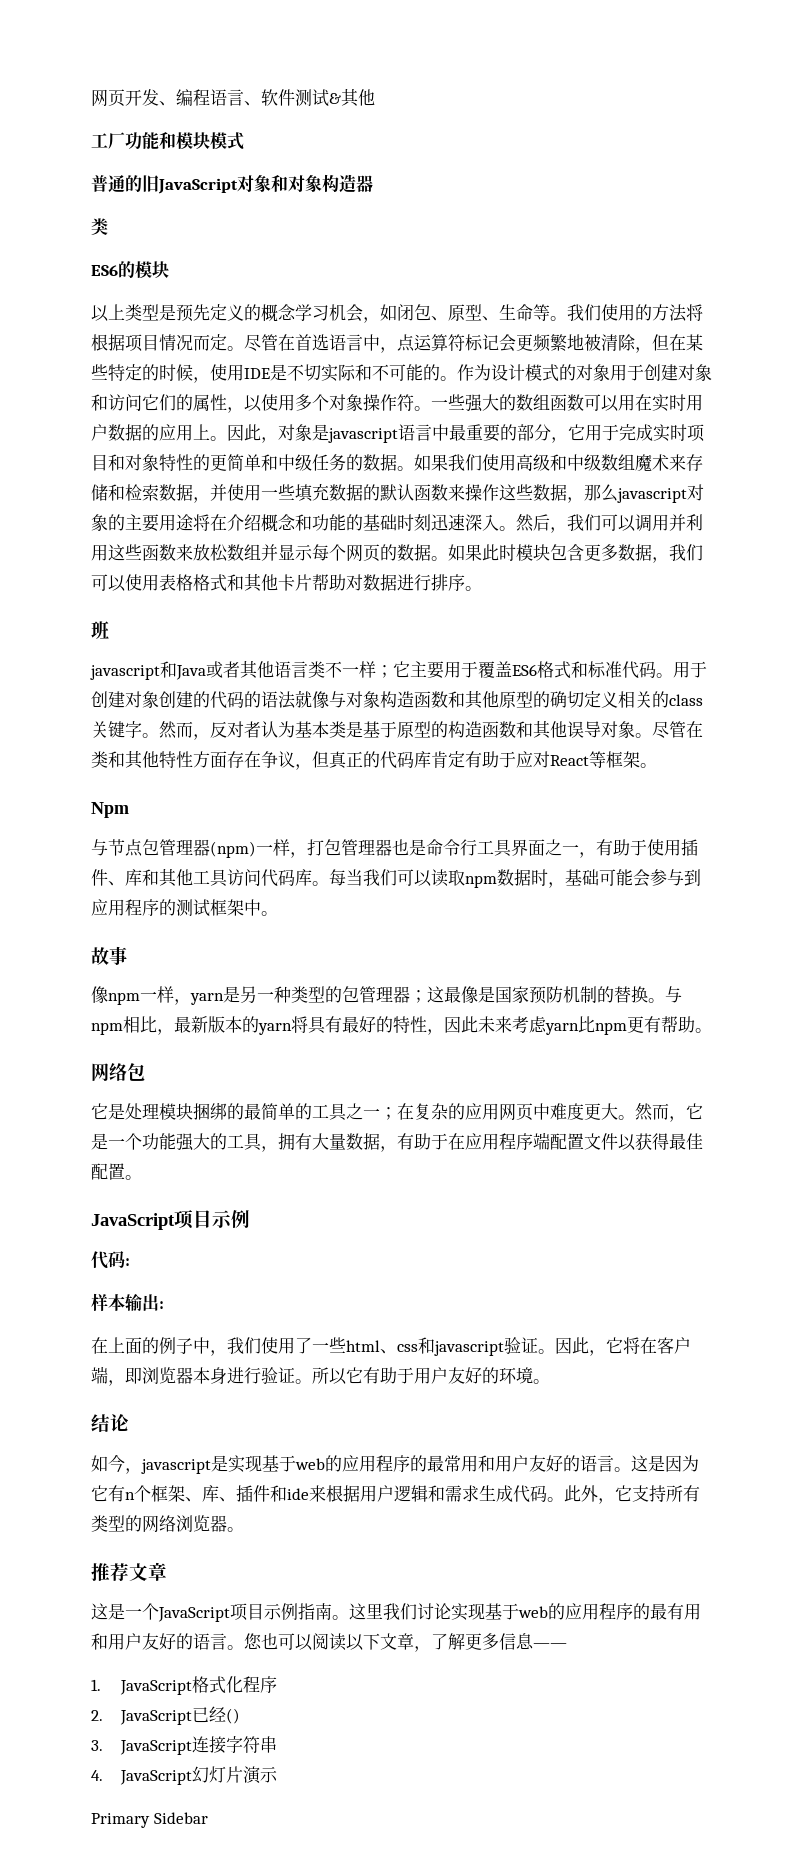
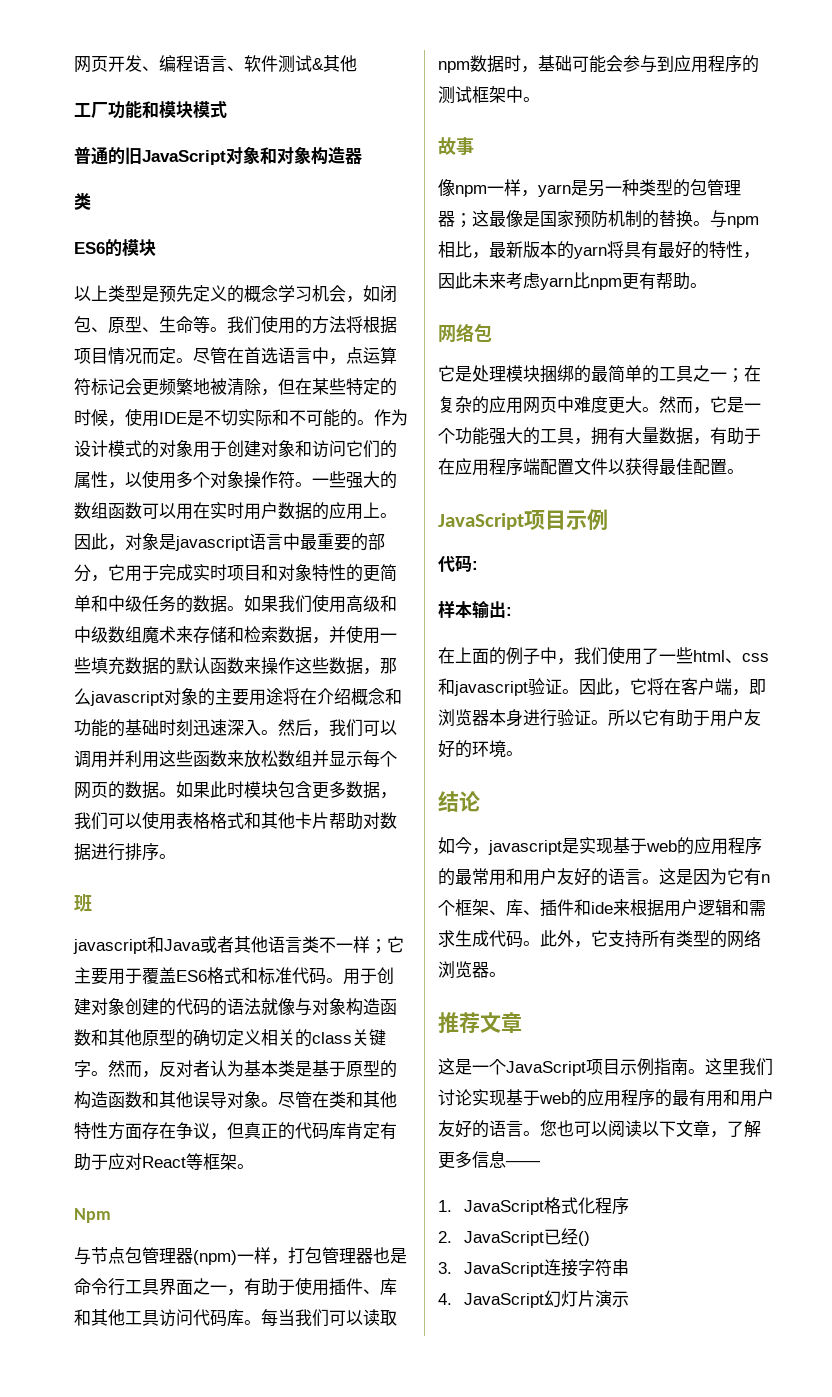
- Primary Sidebar

